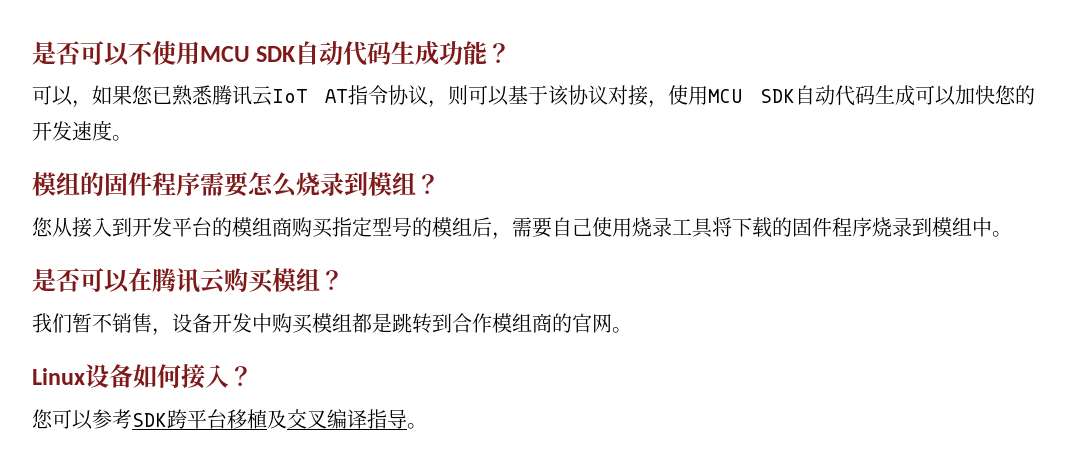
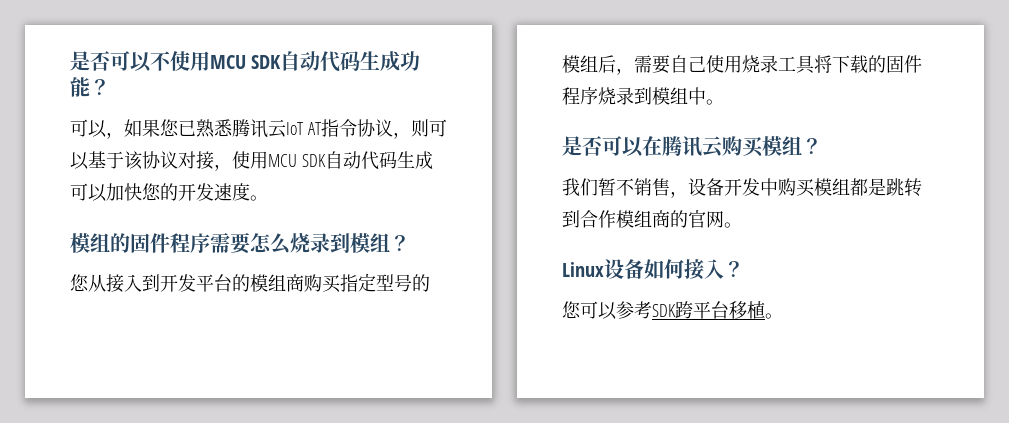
- 您可以参考SDK跨平台移植及交叉编译指导。
+ 您可以参考SDK跨平台移植。

